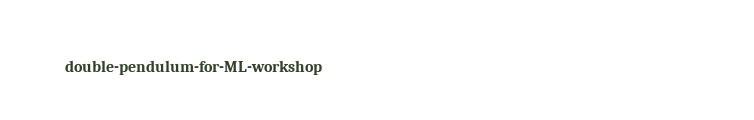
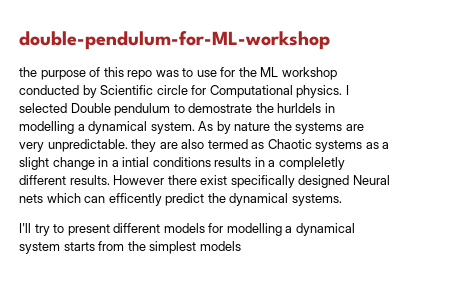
+ the purpose of this repo was to use for the ML workshop conducted by Scientific circle for Computational physics. I selected Double pendulum to demostrate the hurldels in modelling a dynamical system. As by nature the systems are very unpredictable. they are also termed as Chaotic systems as a slight change in a intial conditions results in a compleletly different results. However there exist specifically designed Neural nets which can efficently predict the dynamical systems.
+ I'll try to present different models for modelling a dynamical system starts from the simplest models

